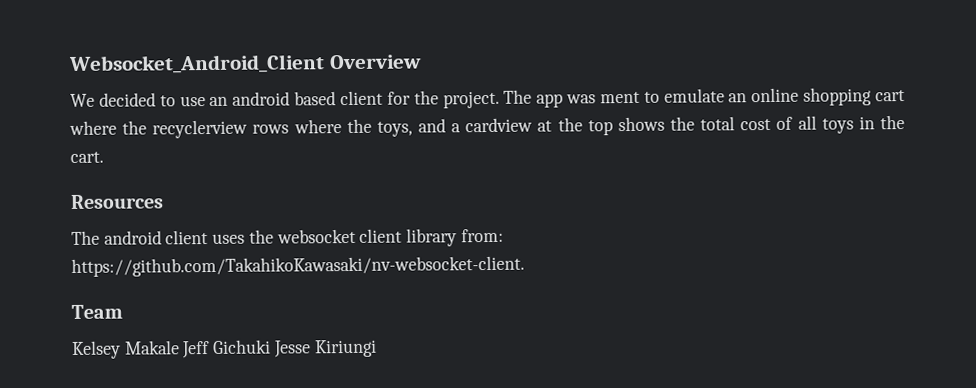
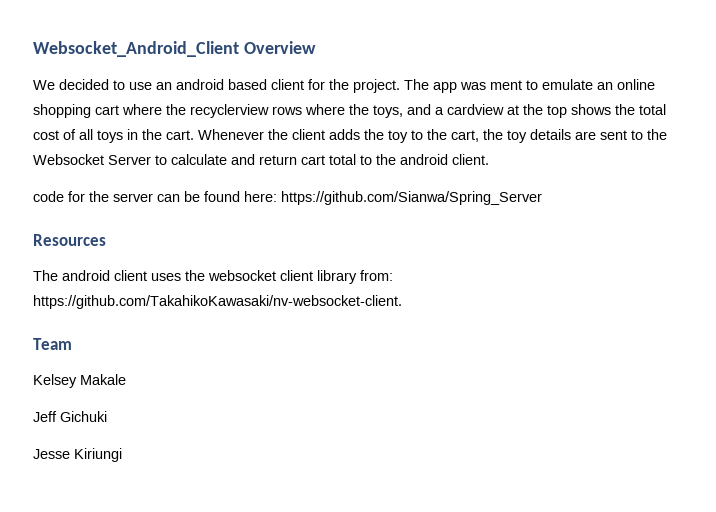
+ Whenever the client adds the toy to the cart, the toy details are sent to the Websocket Server to calculate and return cart total to the android client.
+ code for the server can be found here: https://github.com/Sianwa/Spring_Server
- Kelsey Makale Jeff Gichuki Jesse Kiriungi
+ Kelsey Makale
+ Jeff Gichuki
+ Jesse Kiriungi

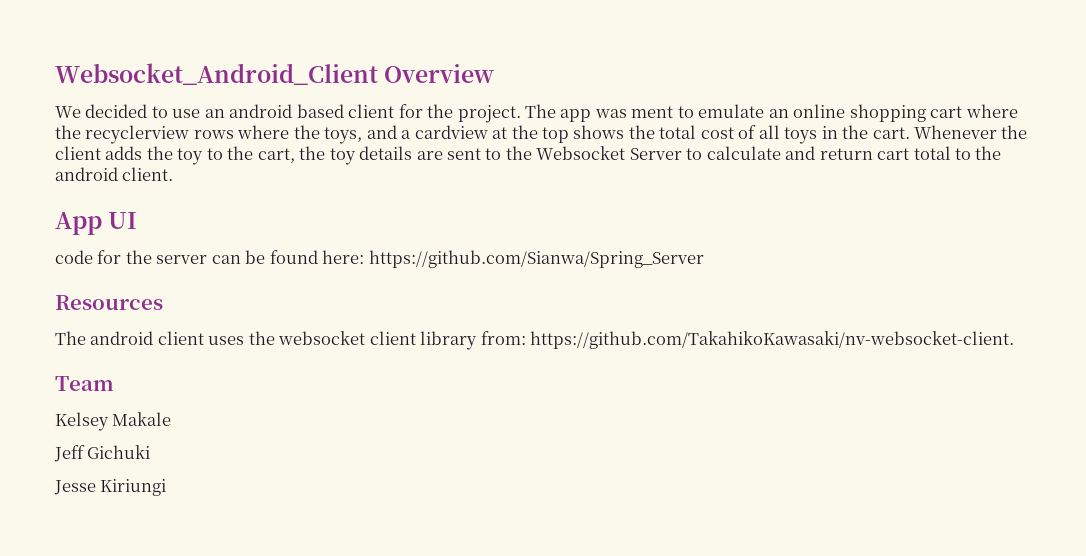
+ App UI

